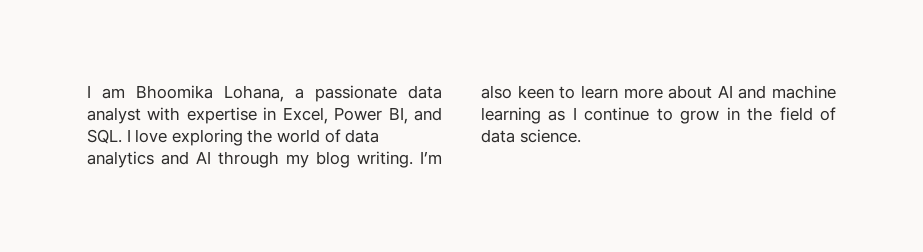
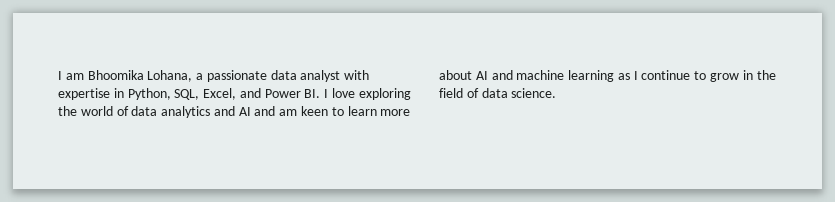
- I am Bhoomika Lohana, a passionate data analyst with expertise in Excel, Power BI, and SQL. I love exploring the world of data analytics and AI through my blog writing. I’m also keen to learn more about AI and machine learning as I continue to grow in the field of data science.
+ I am Bhoomika Lohana, a passionate data analyst with expertise in Python, SQL, Excel, and Power BI. I love exploring the world of data analytics and AI and am keen to learn more about AI and machine learning as I continue to grow in the field of data science.

